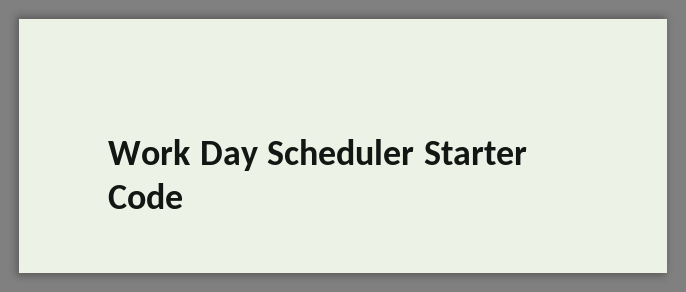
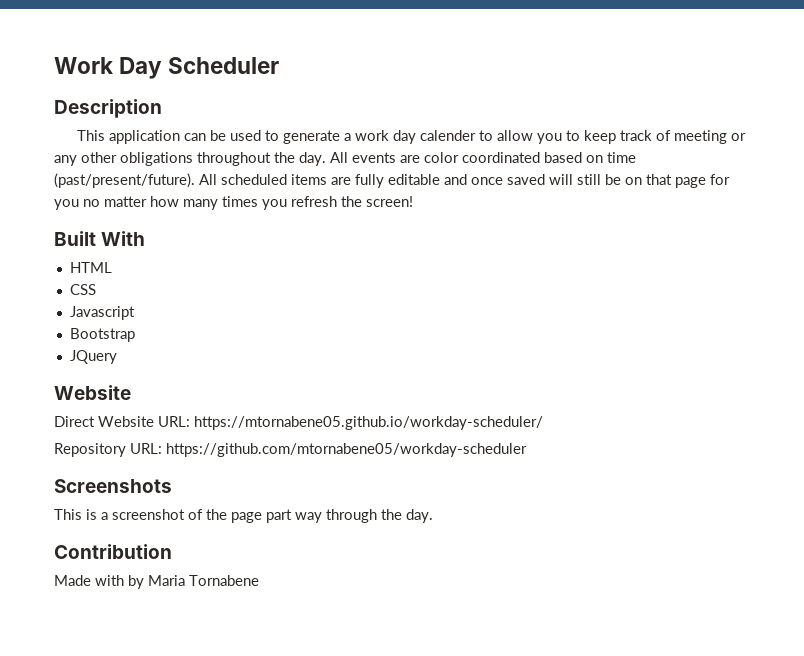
- Work Day Scheduler Starter Code
+ Work Day Scheduler
+ Description
+ This application can be used to generate a work day calender to allow you to keep track of meeting or any other obligations throughout the day. All events are color coordinated based on time (past/present/future). All scheduled items are fully editable and once saved will still be on that page for you no matter how many times you refresh the screen!
+ Built With
+ HTML
+ CSS
+ Javascript
+ Bootstrap
+ JQuery
+ Website
+ Direct Website URL: https://mtornabene05.github.io/workday-scheduler/
+ Repository URL: https://github.com/mtornabene05/workday-scheduler
+ Screenshots
+ This is a screenshot of the page part way through the day.
+ Contribution
+ Made with by Maria Tornabene

